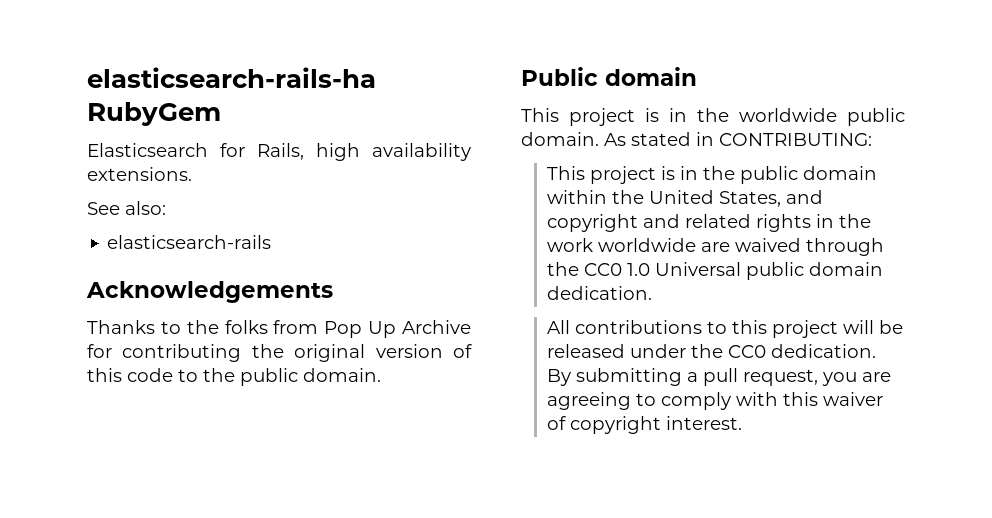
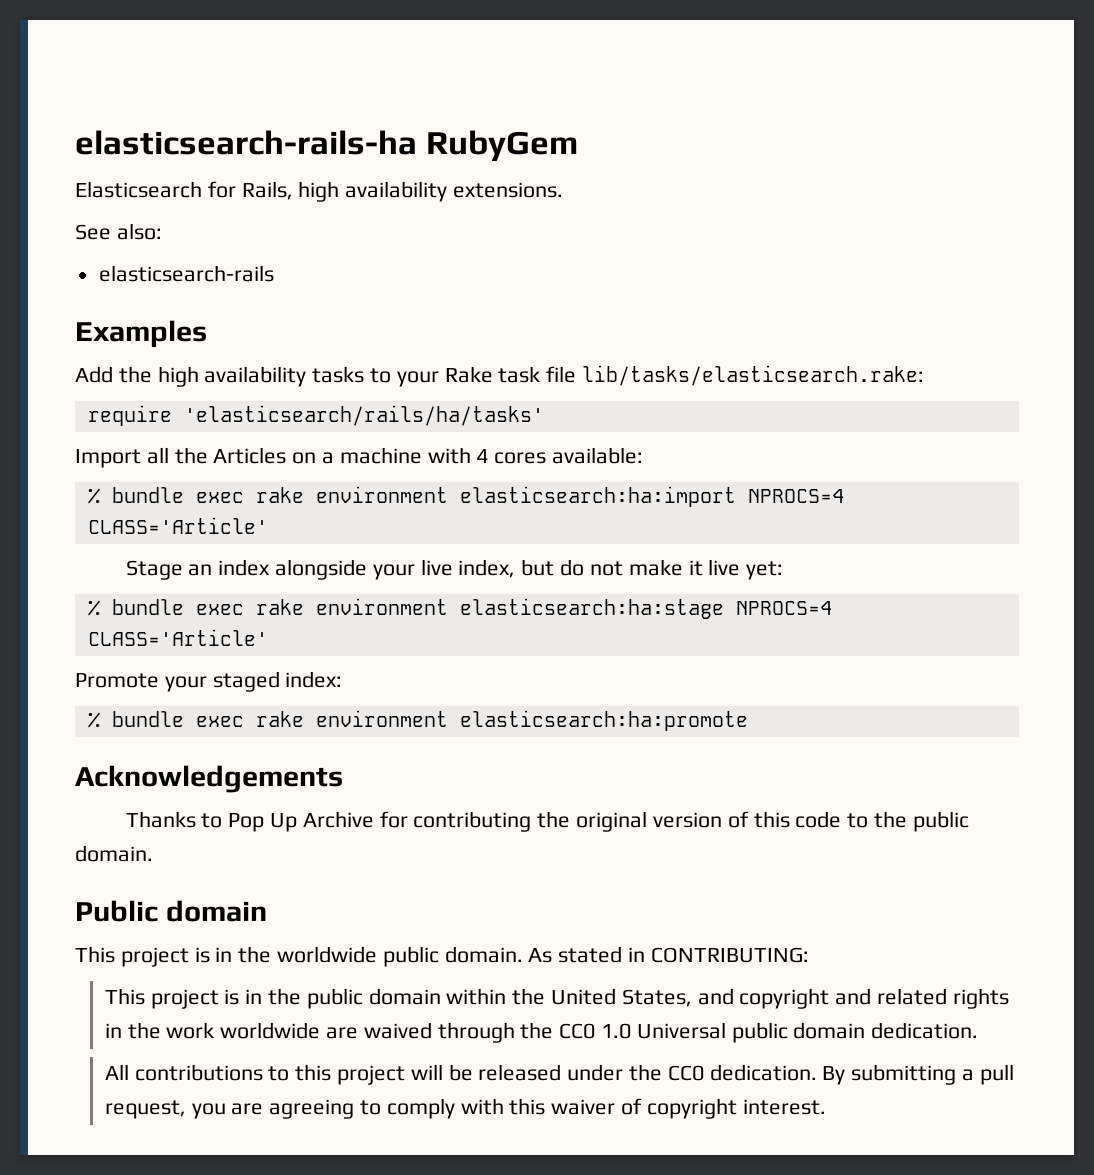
+ Examples
+ Add the high availability tasks to your Rake task file lib/tasks/elasticsearch.rake:
+ require 'elasticsearch/rails/ha/tasks'
+ Import all the Articles on a machine with 4 cores available:
+ % bundle exec rake environment elasticsearch:ha:import NPROCS=4 CLASS='Article'
+ Stage an index alongside your live index, but do not make it live yet:
+ % bundle exec rake environment elasticsearch:ha:stage NPROCS=4 CLASS='Article'
+ Promote your staged index:
+ % bundle exec rake environment elasticsearch:ha:promote
- Thanks to the folks from Pop Up Archive for contributing the original version of this code to the public domain.
+ Thanks to Pop Up Archive for contributing the original version of this code to the public domain.

